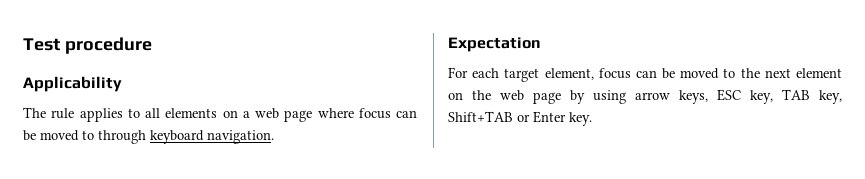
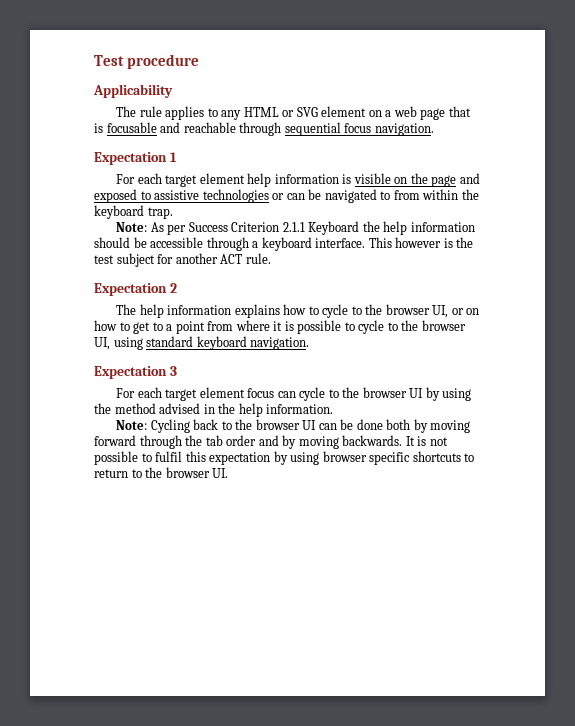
- The rule applies to all elements on a web page where focus can be moved to through keyboard navigation.
+ The rule applies to any HTML or SVG element on a web page that is focusable and reachable through sequential focus navigation.
+ Expectation 1
+ For each target element help information is visible on the page and exposed to assistive technologies or can be navigated to from within the keyboard trap.
+ Note: As per Success Criterion 2.1.1 Keyboard the help information should be accessible through a keyboard interface. This however is the test subject for another ACT rule.
+ Expectation 2
+ The help information explains how to cycle to the browser UI, or on how to get to a point from where it is possible to cycle to the browser UI, using standard keyboard navigation.
- Expectation
- For each target element, focus can be moved to the next element on the web page by using arrow keys, ESC key, TAB key, Shift+TAB or Enter key.
+ Expectation 3
+ For each target element focus can cycle to the browser UI by using the method advised in the help information.
+ Note: Cycling back to the browser UI can be done both by moving forward through the tab order and by moving backwards. It is not possible to fulfil this expectation by using browser specific shortcuts to return to the browser UI.

